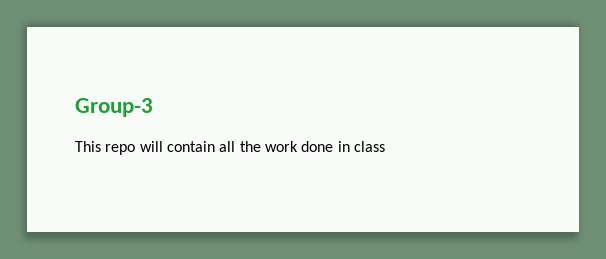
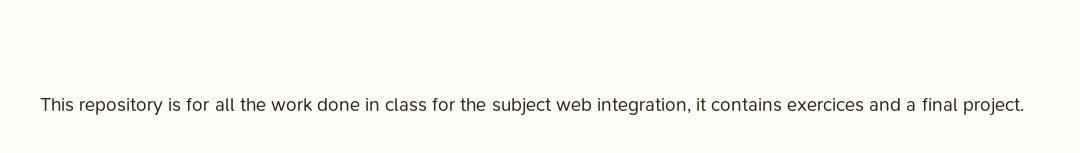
- Group-3
- This repo will contain all the work done in class
+ This repository is for all the work done in class for the subject web integration, it contains exercices and a final project.

